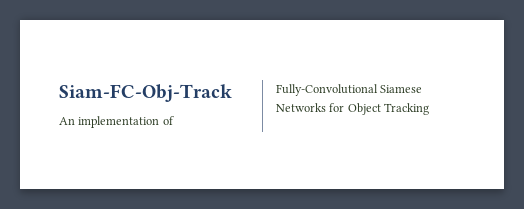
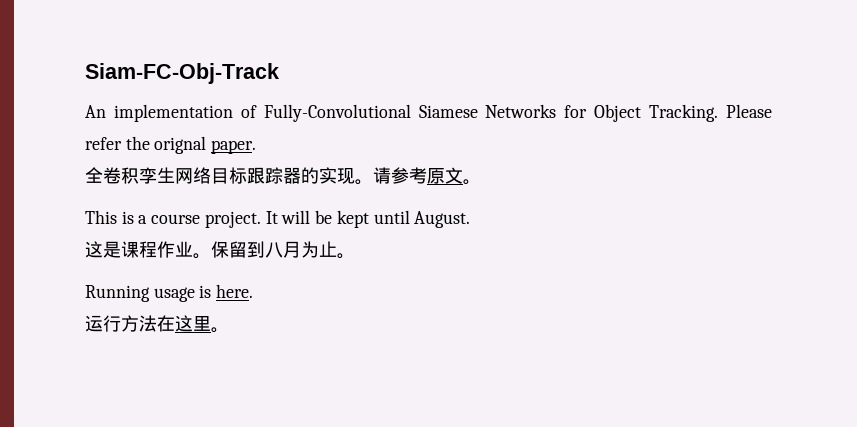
- An implementation of Fully-Convolutional Siamese Networks for Object Tracking
+ An implementation of Fully-Convolutional Siamese Networks for Object Tracking. Please refer the orignal paper.
+ 全卷积孪生网络目标跟踪器的实现。请参考原文。
+ This is a course project. It will be kept until August.
+ 这是课程作业。保留到八月为止。
+ Running usage is here.
+ 运行方法在这里。

